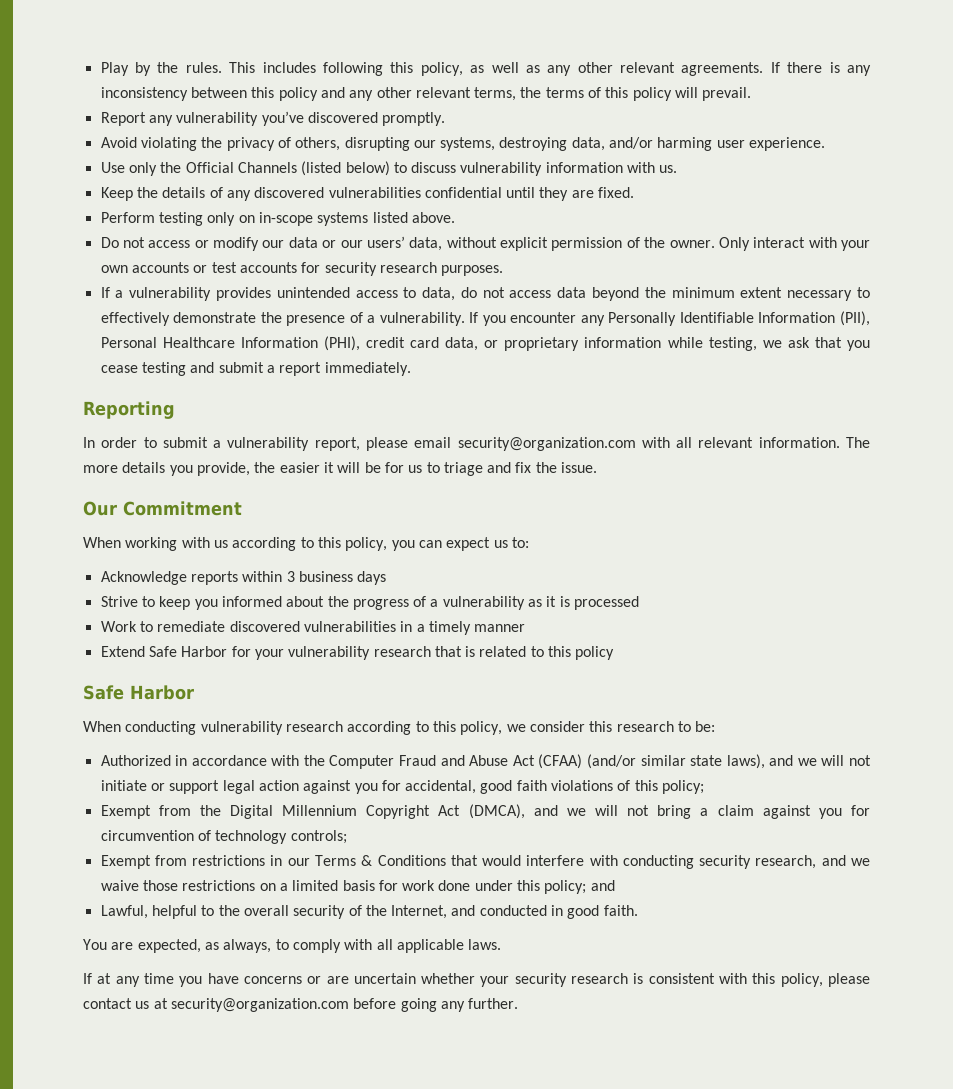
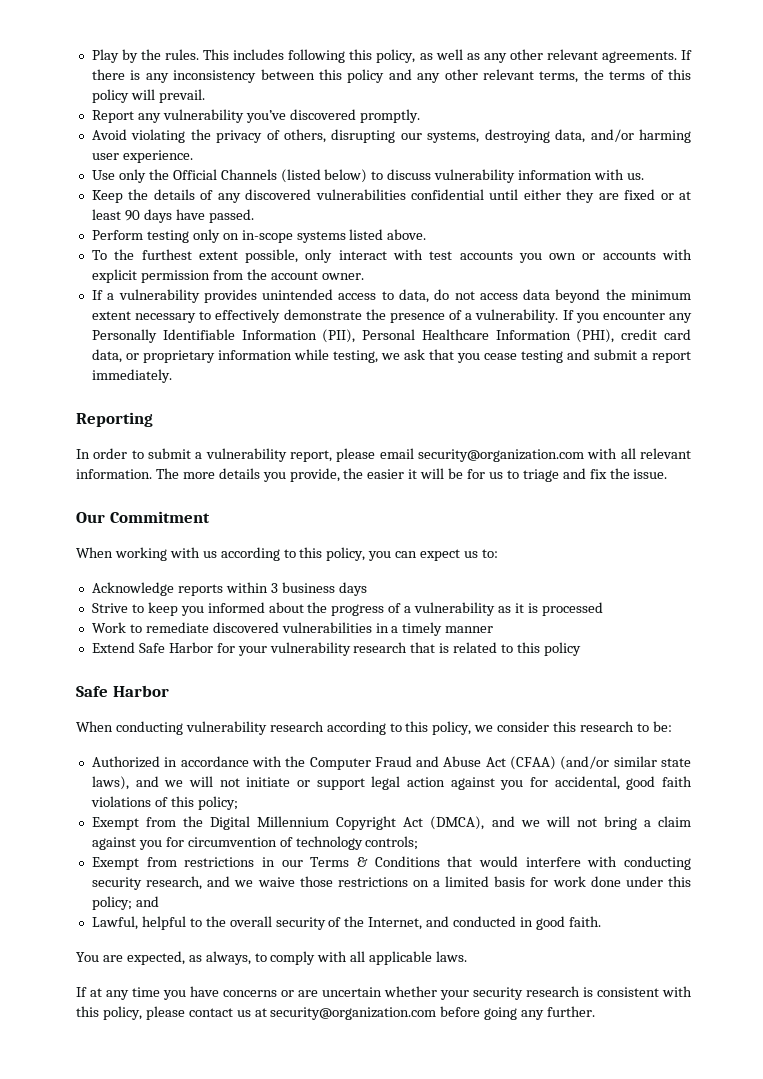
- Keep the details of any discovered vulnerabilities confidential until they are fixed.
+ Keep the details of any discovered vulnerabilities confidential until either they are fixed or at least 90 days have passed.
- Do not access or modify our data or our users’ data, without explicit permission of the owner. Only interact with your own accounts or test accounts for security research purposes.
+ To the furthest extent possible, only interact with test accounts you own or accounts with explicit permission from the account owner.

